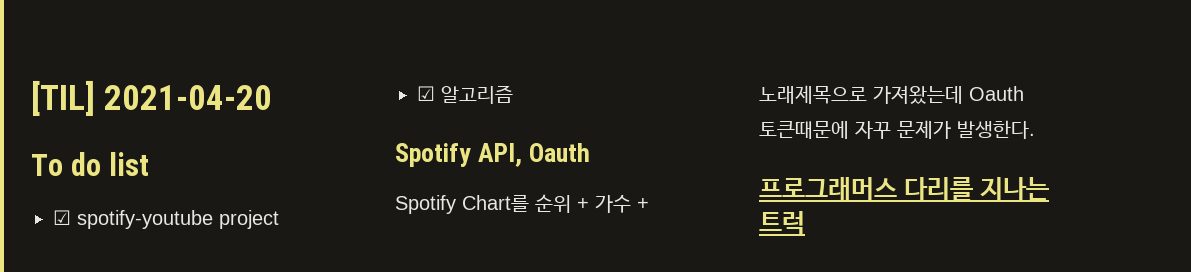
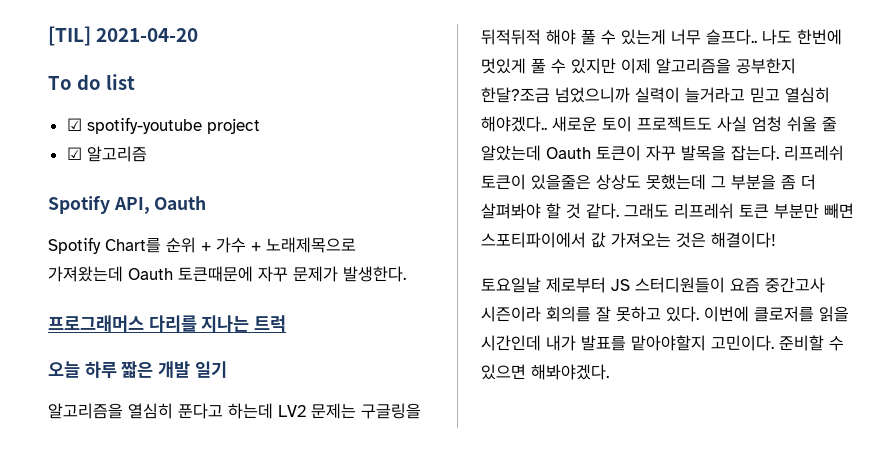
+ 오늘 하루 짧은 개발 일기
+ 알고리즘을 열심히 푼다고 하는데 LV2 문제는 구글링을 뒤적뒤적 해야 풀 수 있는게 너무 슬프다.. 나도 한번에 멋있게 풀 수 있지만 이제 알고리즘을 공부한지 한달?조금 넘었으니까 실력이 늘거라고 믿고 열심히 해야겠다.. 새로운 토이 프로젝트도 사실 엄청 쉬울 줄 알았는데 Oauth 토큰이 자꾸 발목을 잡는다. 리프레쉬 토큰이 있을줄은 상상도 못했는데 그 부분을 좀 더 살펴봐야 할 것 같다. 그래도 리프레쉬 토큰 부분만 빼면 스포티파이에서 값 가져오는 것은 해결이다!
+ 토요일날 제로부터 JS 스터디원들이 요즘 중간고사 시즌이라 회의를 잘 못하고 있다. 이번에 클로저를 읽을 시간인데 내가 발표를 맡아야할지 고민이다. 준비할 수 있으면 해봐야겠다.

